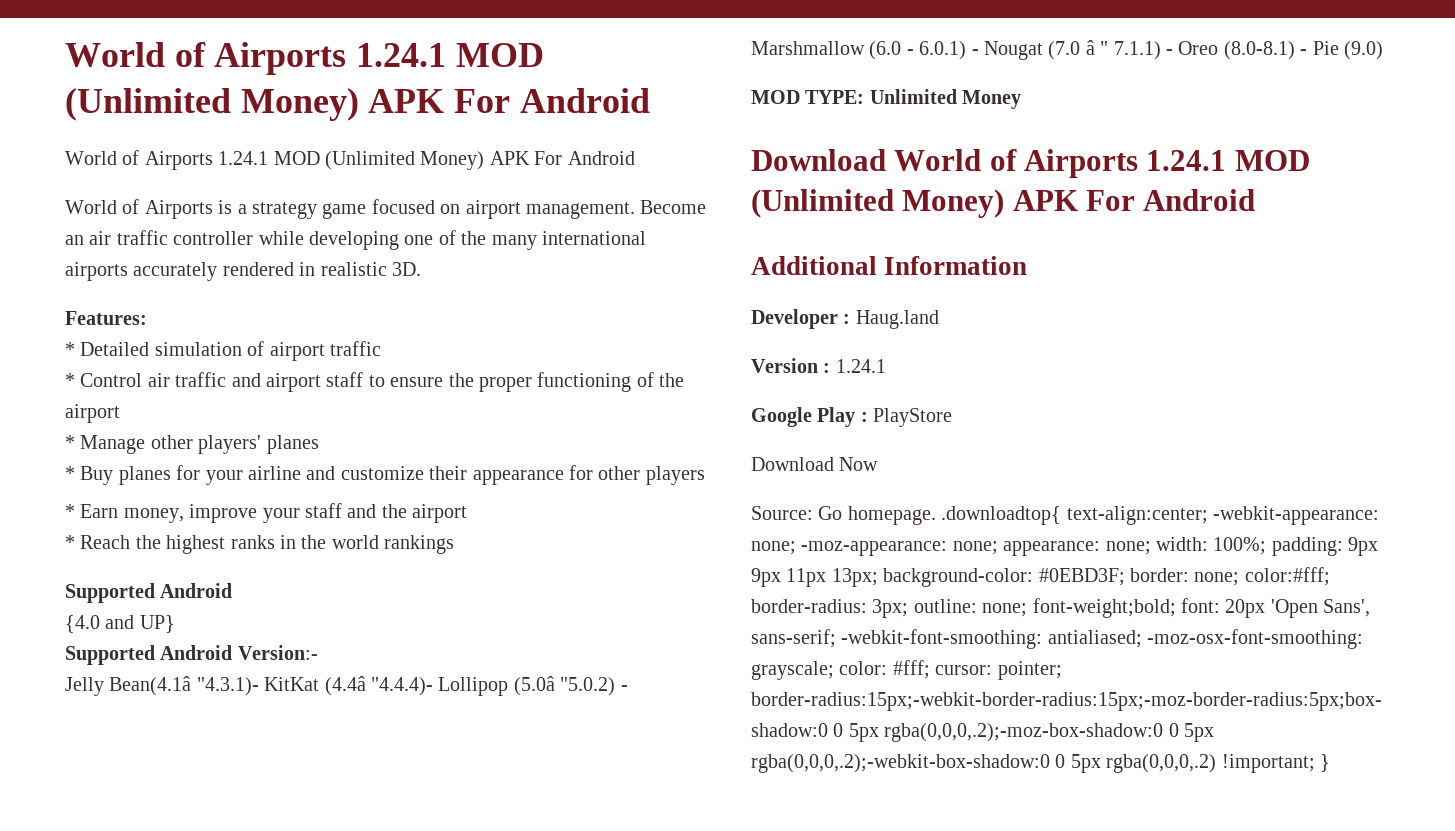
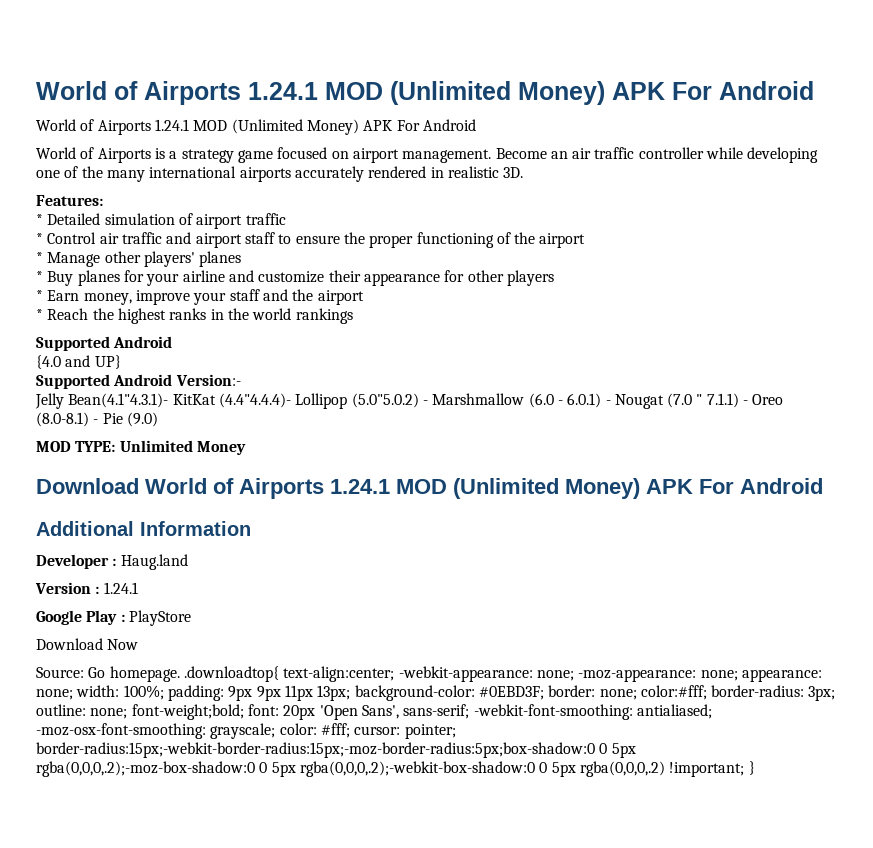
- Jelly Bean(4.1â "4.3.1)- KitKat (4.4â "4.4.4)- Lollipop (5.0â "5.0.2) - Marshmallow (6.0 - 6.0.1) - Nougat (7.0 â " 7.1.1) - Oreo (8.0-8.1) - Pie (9.0)
+ Jelly Bean(4.1"4.3.1)- KitKat (4.4"4.4.4)- Lollipop (5.0"5.0.2) - Marshmallow (6.0 - 6.0.1) - Nougat (7.0 " 7.1.1) - Oreo (8.0-8.1) - Pie (9.0)

